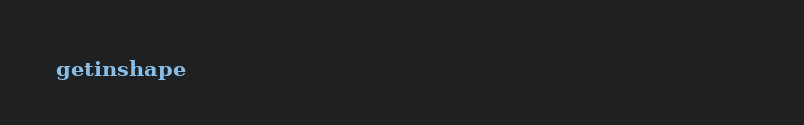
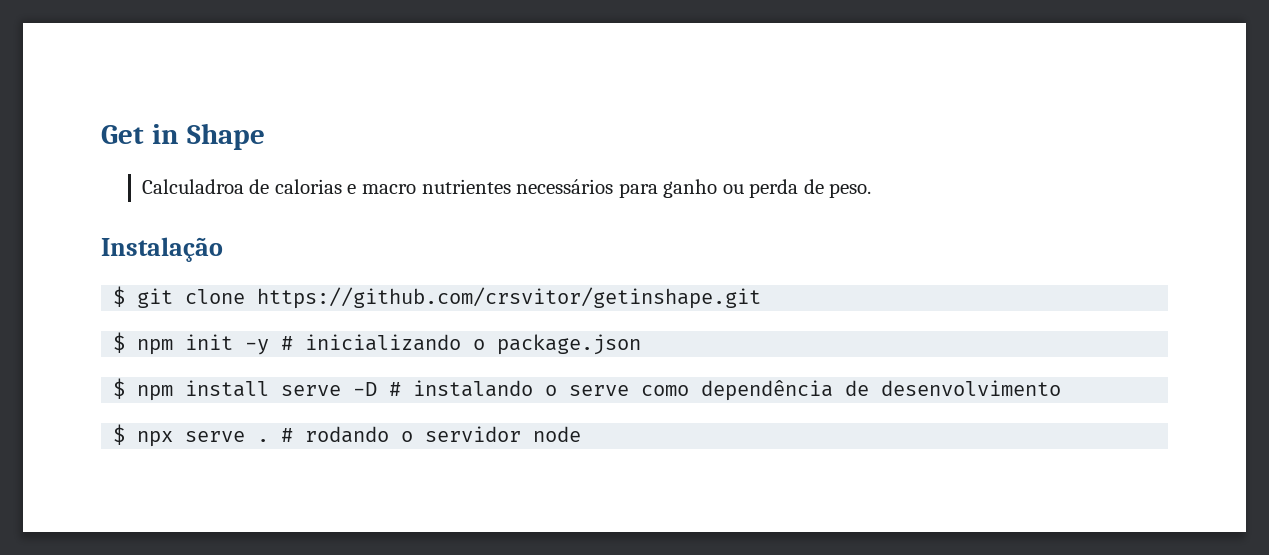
- getinshape
+ Get in Shape
+ Calculadroa de calorias e macro nutrientes necessários para ganho ou perda de peso.
+ Instalação
+ $ git clone https://github.com/crsvitor/getinshape.git
+ $ npm init -y # inicializando o package.json
+ $ npm install serve -D # instalando o serve como dependência de desenvolvimento
+ $ npx serve . # rodando o servidor node

